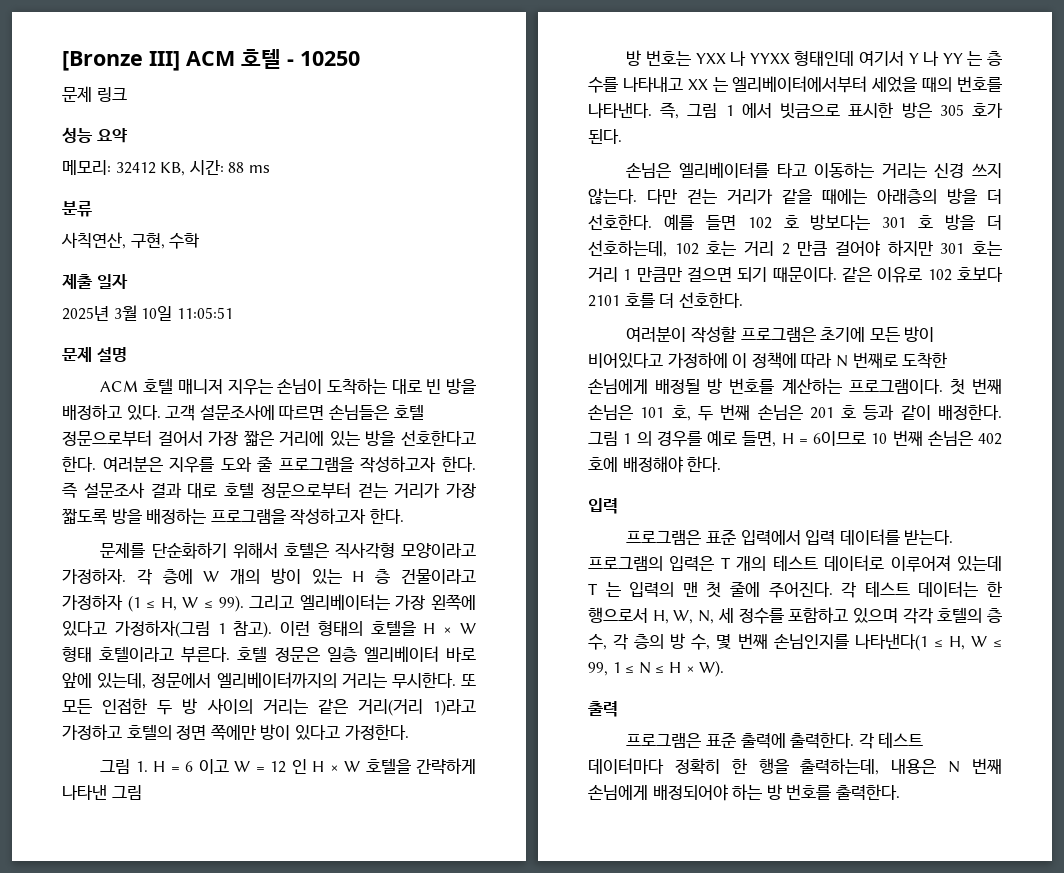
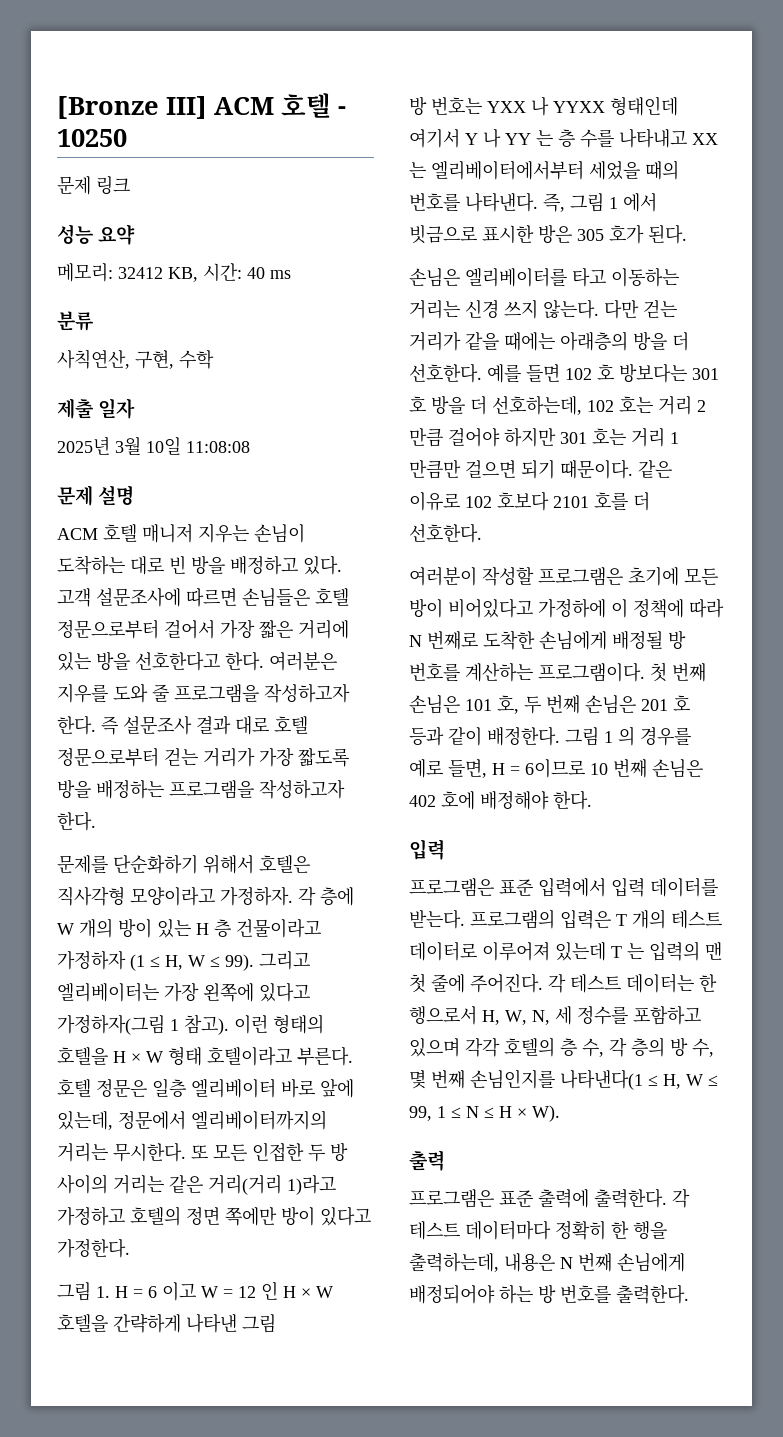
- 메모리: 32412 KB, 시간: 88 ms
+ 메모리: 32412 KB, 시간: 40 ms
- 2025년 3월 10일 11:05:51
+ 2025년 3월 10일 11:08:08

